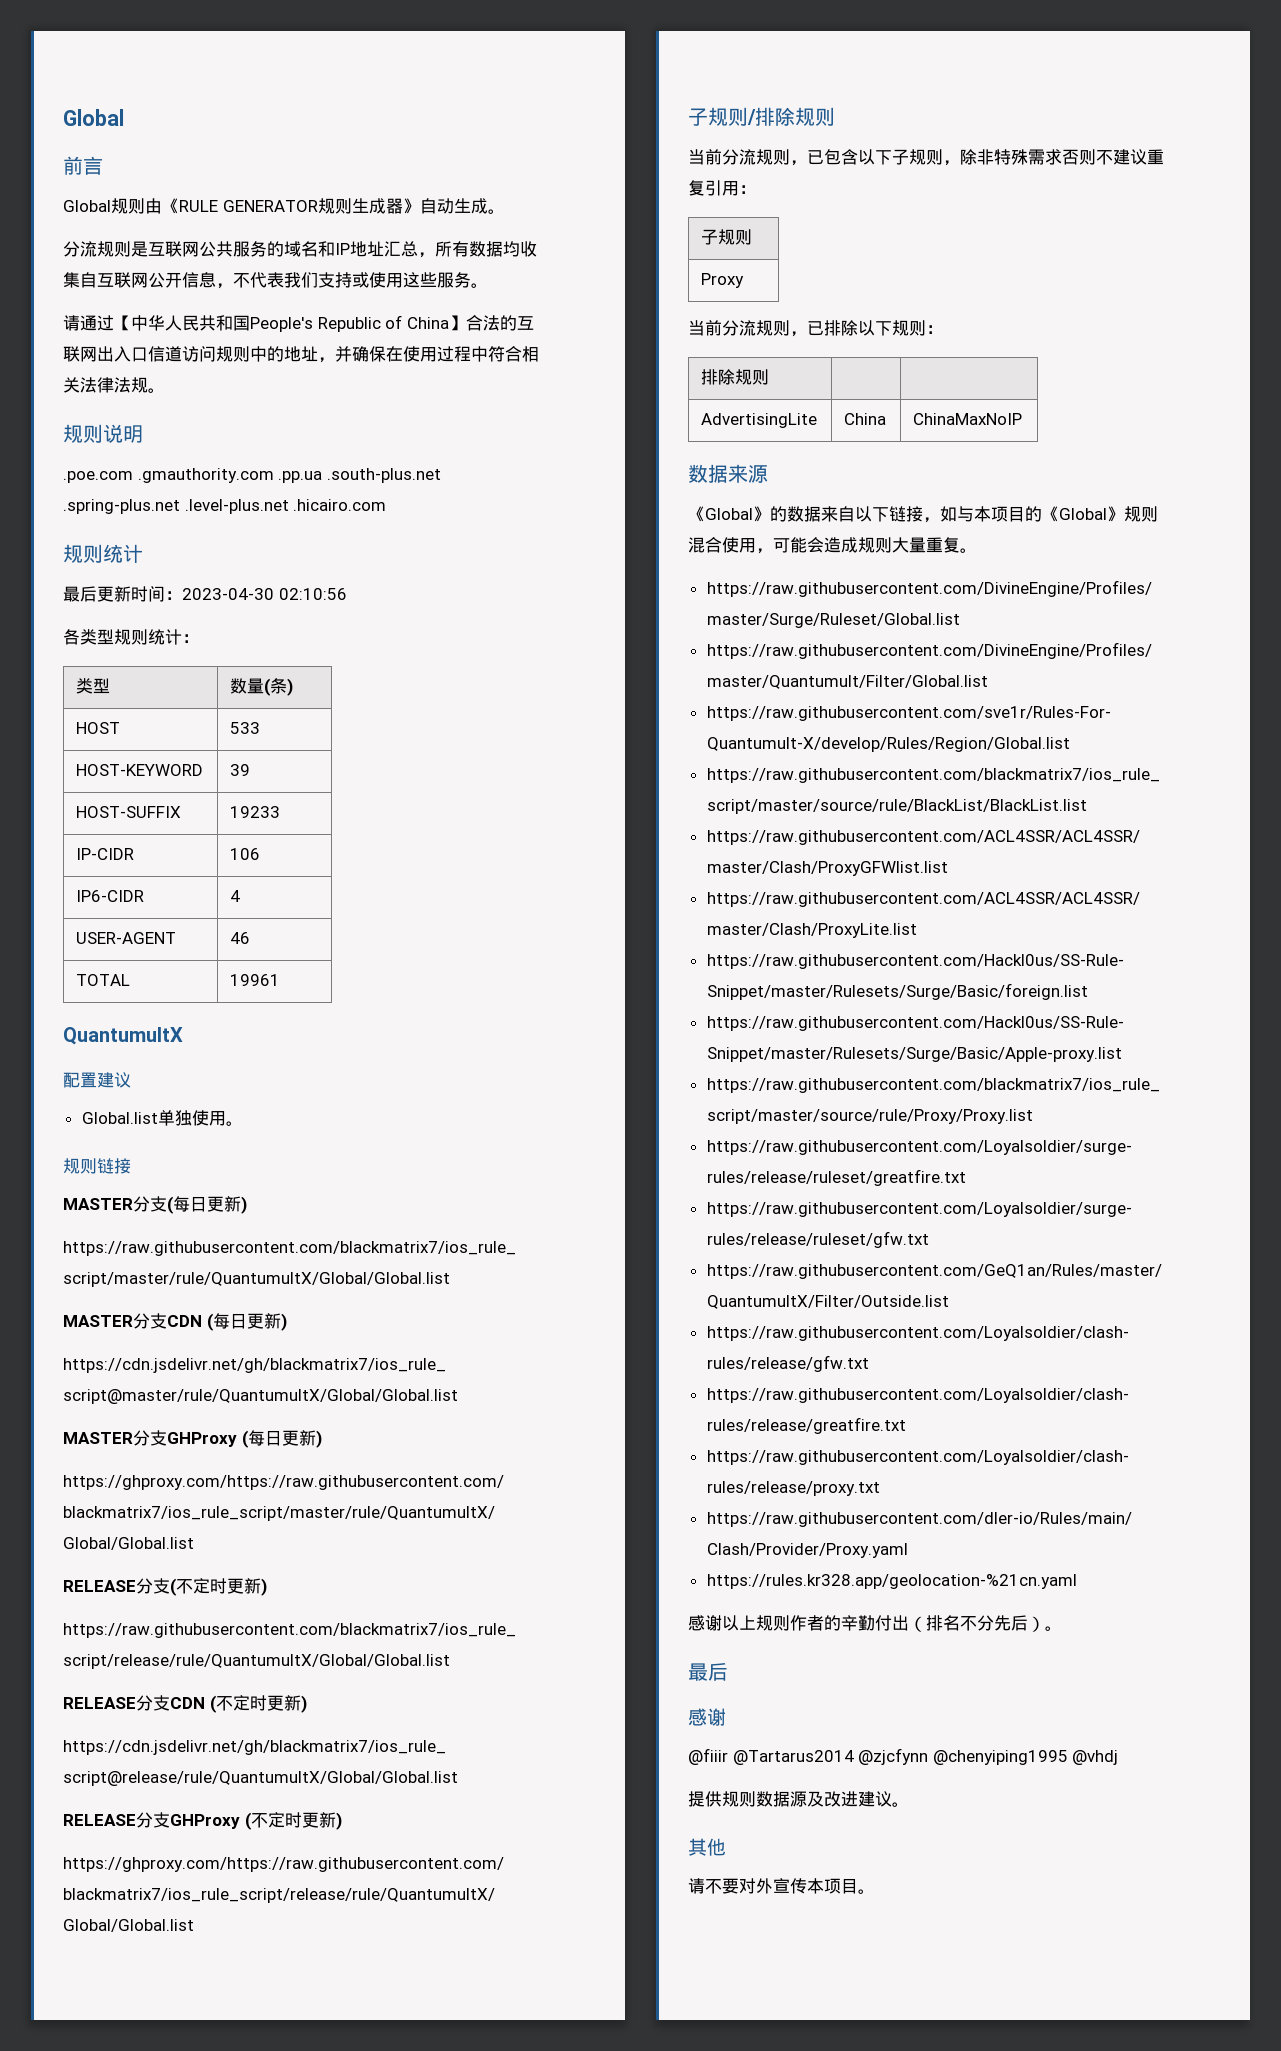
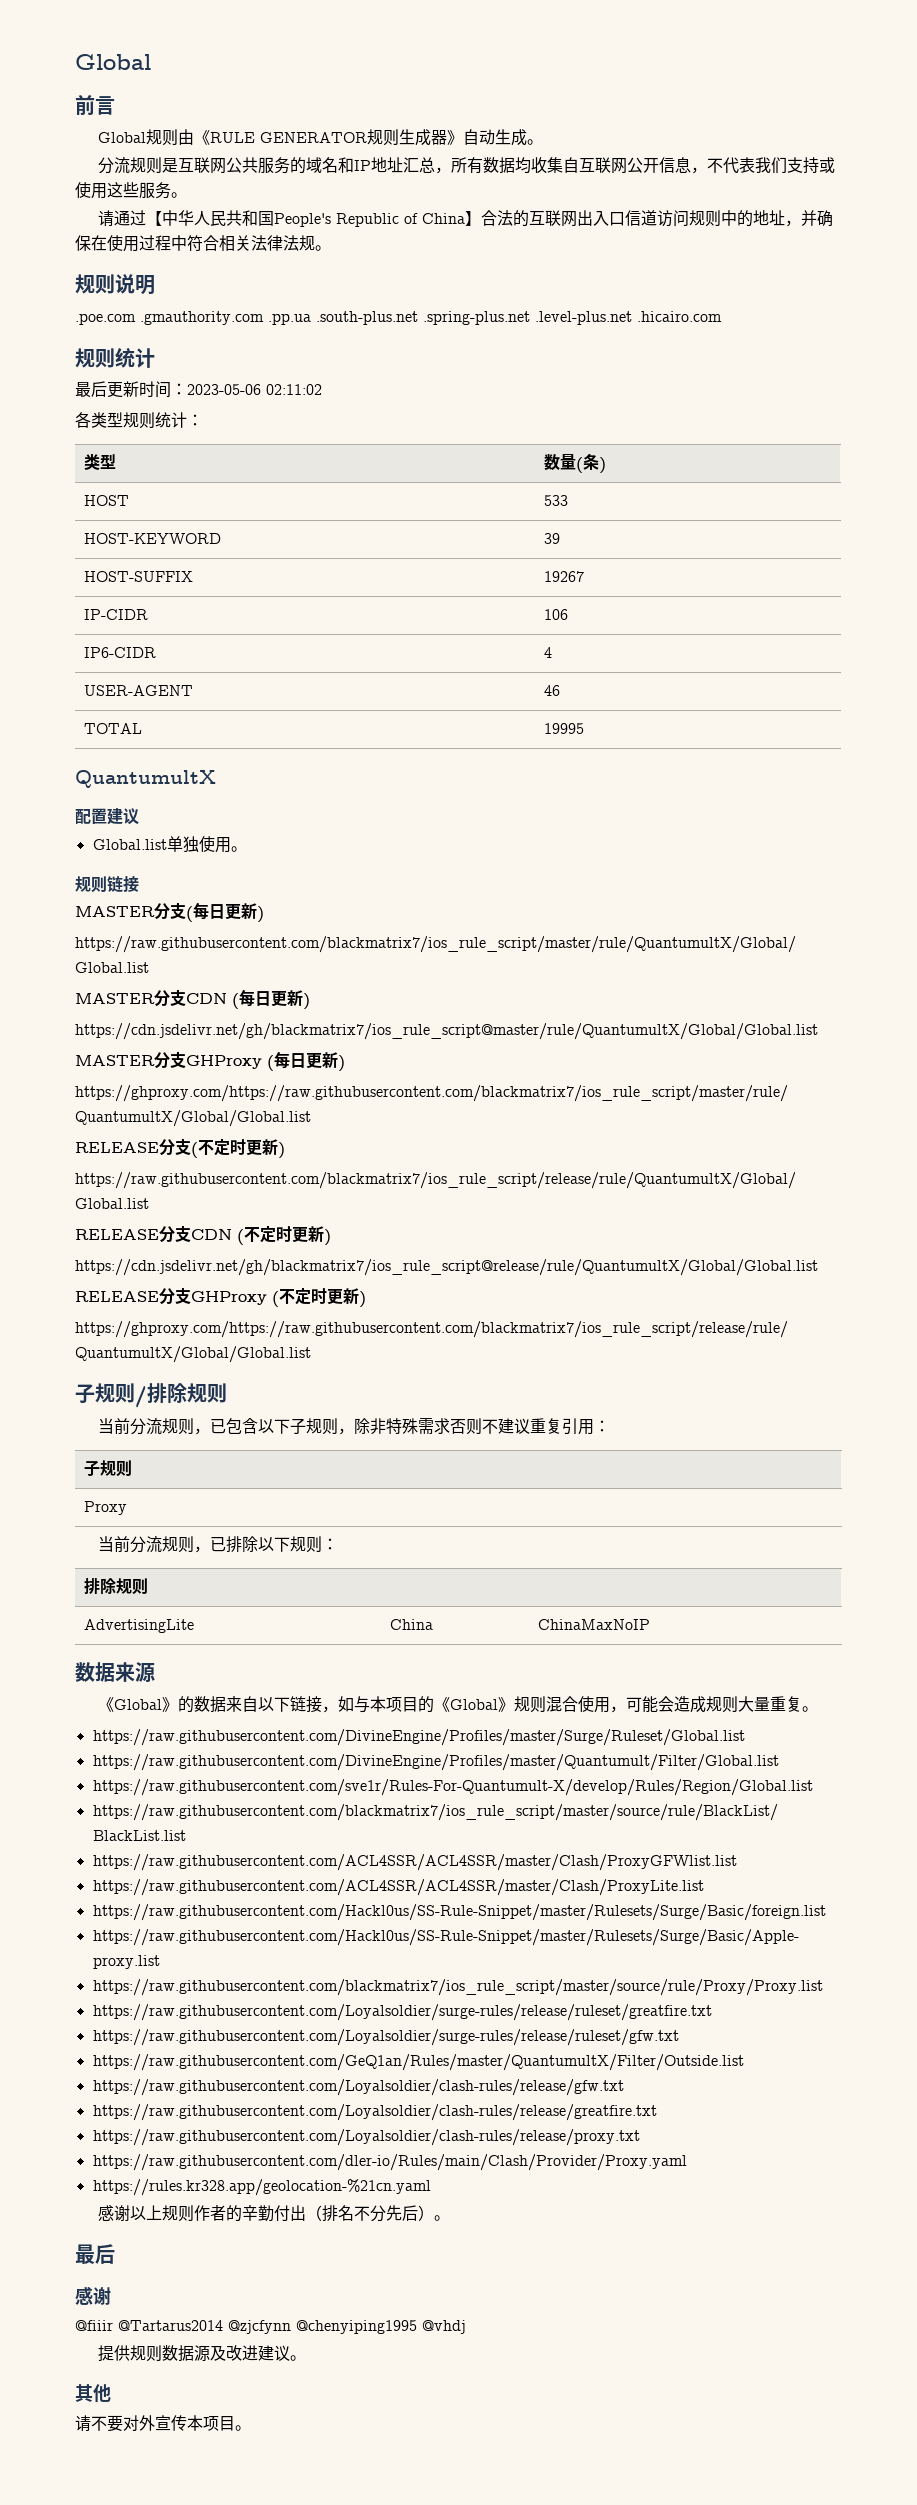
- 最后更新时间：2023-04-30 02:10:56
+ 最后更新时间：2023-05-06 02:11:02
- HOST-SUFFIX | 19233
+ HOST-SUFFIX | 19267
- TOTAL | 19961
+ TOTAL | 19995

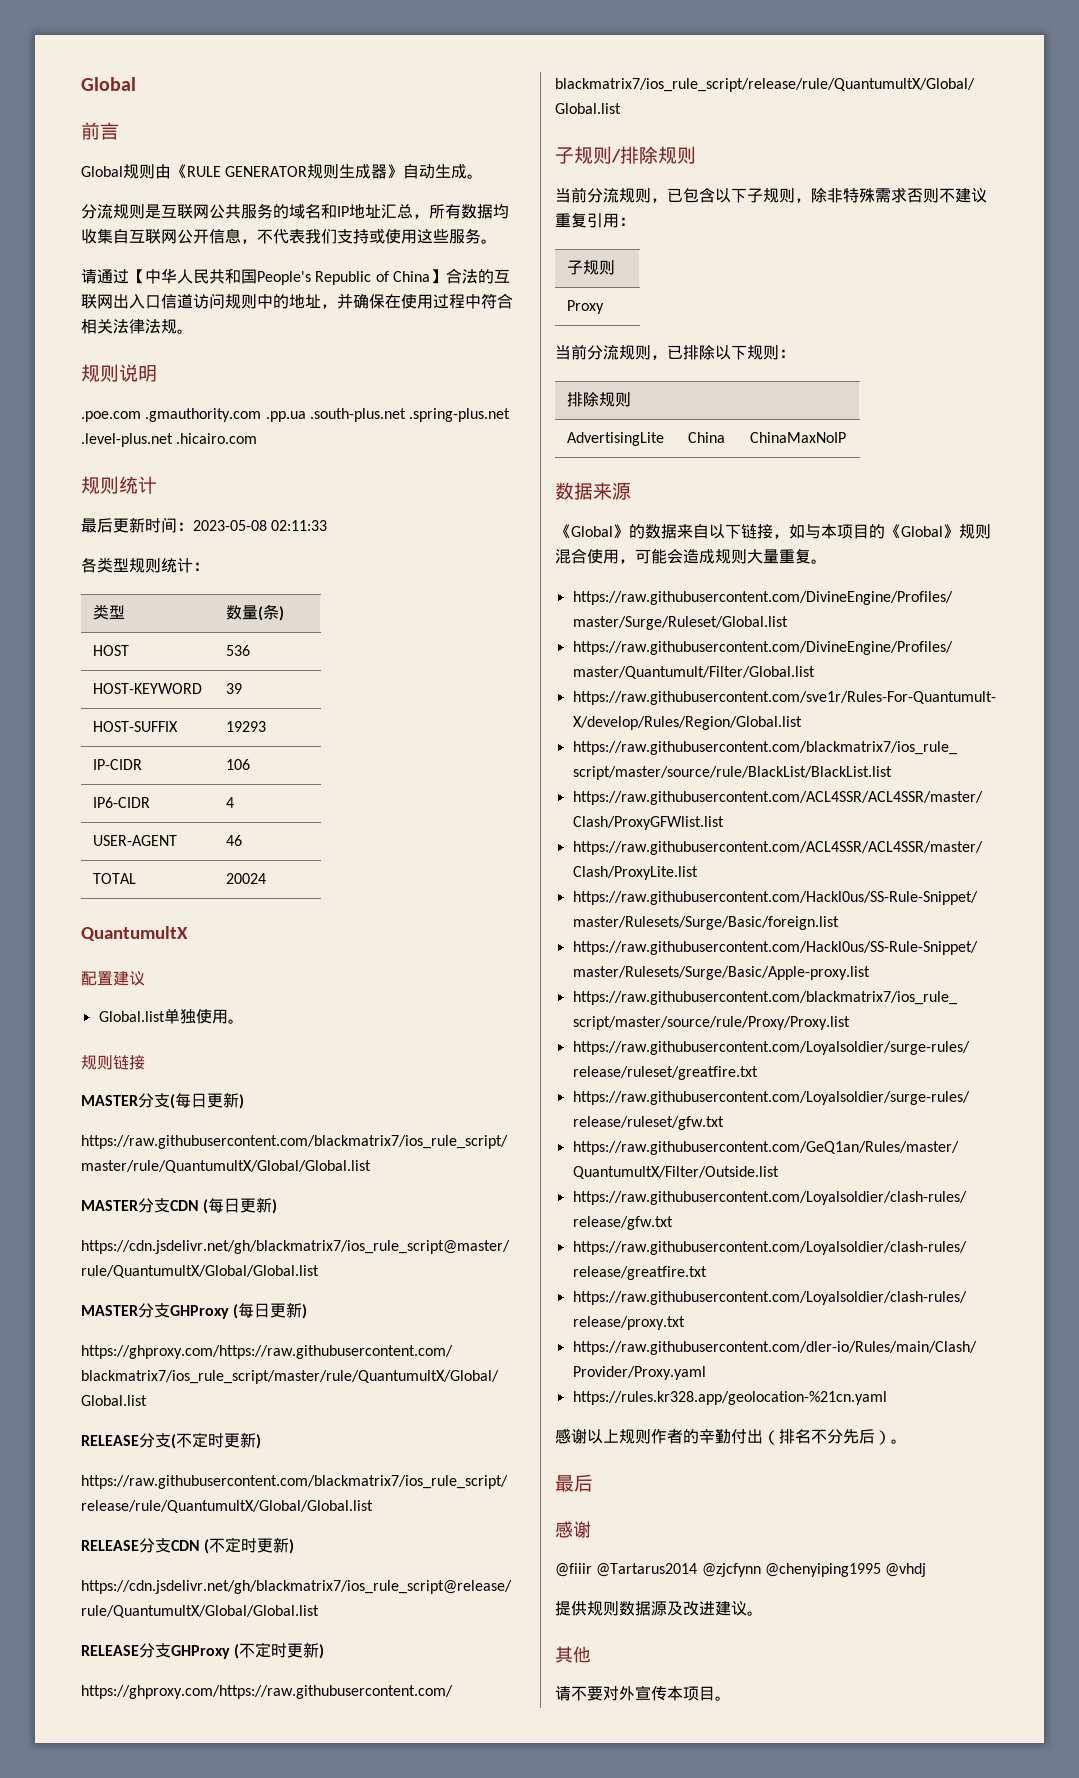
- 最后更新时间：2023-05-06 02:11:02
+ 最后更新时间：2023-05-08 02:11:33
- HOST | 533
+ HOST | 536
- HOST-SUFFIX | 19267
+ HOST-SUFFIX | 19293
- TOTAL | 19995
+ TOTAL | 20024

